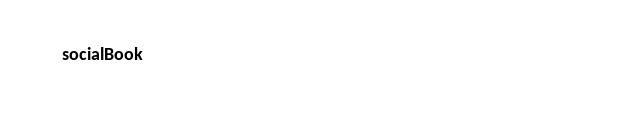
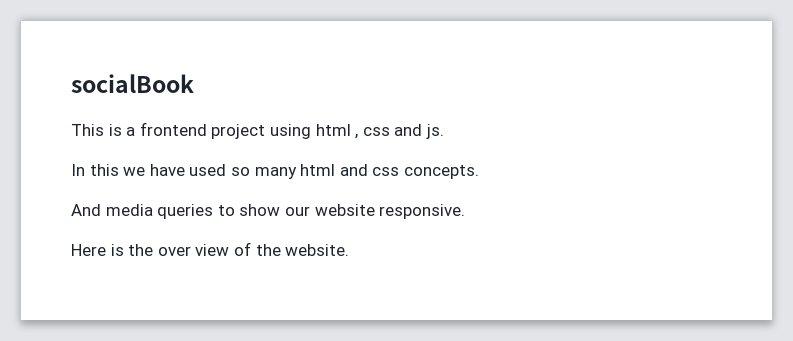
+ This is a frontend project using html , css and js.
+ In this we have used so many html and css concepts.
+ And media queries to show our website responsive.
+ Here is the over view of the website.

